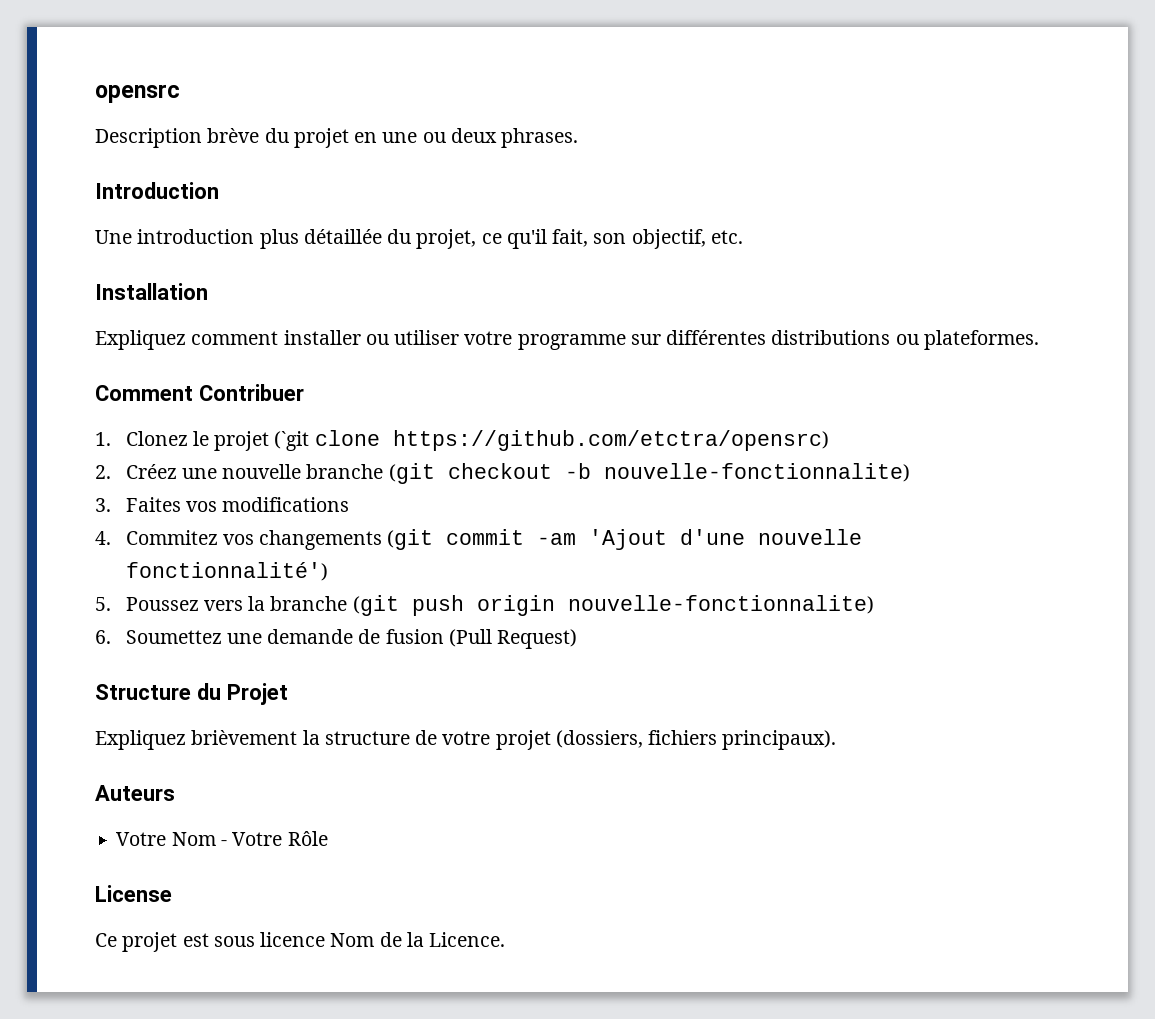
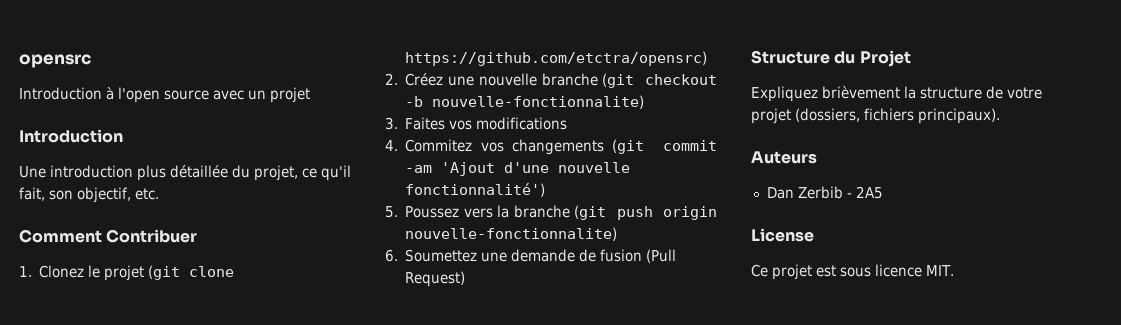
- Description brève du projet en une ou deux phrases.
+ Introduction à l'open source avec un projet
- Installation
- Expliquez comment installer ou utiliser votre programme sur différentes distributions ou plateformes.
- 1. Clonez le projet (`git clone https://github.com/etctra/opensrc)
+ 1. Clonez le projet (git clone https://github.com/etctra/opensrc)
- Votre Nom - Votre Rôle
+ Dan Zerbib - 2A5
- Ce projet est sous licence Nom de la Licence.
+ Ce projet est sous licence MIT.

